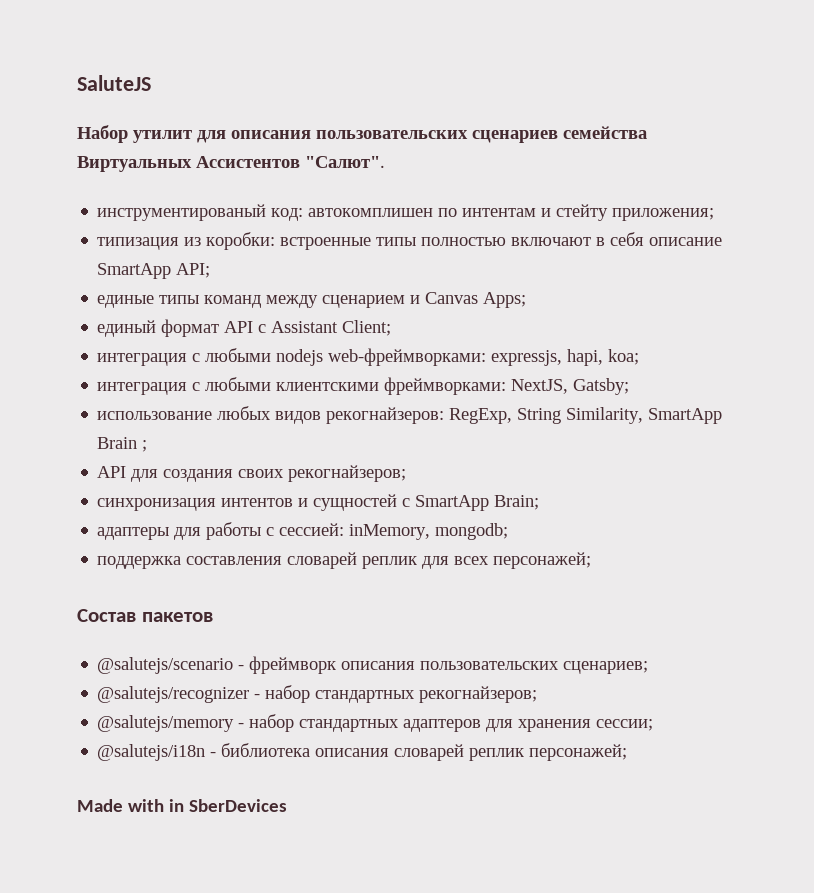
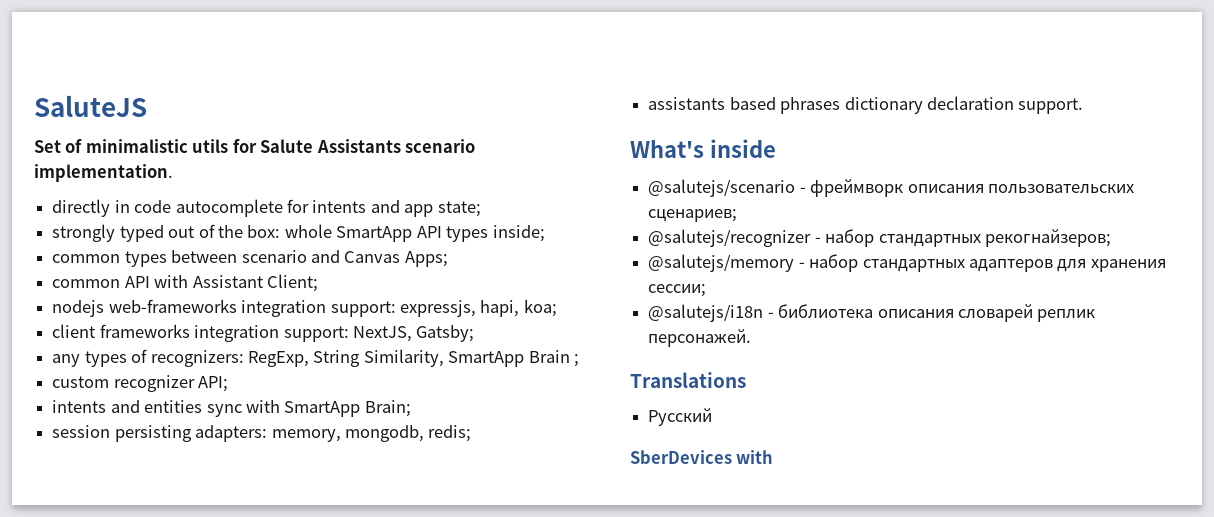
- Набор утилит для описания пользовательских сценариев семейства Виртуальных Ассистентов "Салют".
- инструментированый код: автокомплишен по интентам и стейту приложения;
- типизация из коробки: встроенные типы полностью включают в себя описание SmartApp API;
- единые типы команд между сценарием и Canvas Apps;
- единый формат API с Assistant Client;
- интеграция с любыми nodejs web-фреймворками: expressjs, hapi, koa;
- интеграция с любыми клиентскими фреймворками: NextJS, Gatsby;
- использование любых видов рекогнайзеров: RegExp, String Similarity, SmartApp Brain ;
+ Set of minimalistic utils for Salute Assistants scenario implementation.
+ directly in code autocomplete for intents and app state;
+ strongly typed out of the box: whole SmartApp API types inside;
+ common types between scenario and Canvas Apps;
+ common API with Assistant Client;
+ nodejs web-frameworks integration support: expressjs, hapi, koa;
+ client frameworks integration support: NextJS, Gatsby;
+ any types of recognizers: RegExp, String Similarity, SmartApp Brain ;
- API для создания своих рекогнайзеров;
- синхронизация интентов и сущностей с SmartApp Brain;
- адаптеры для работы с сессией: inMemory, mongodb;
- поддержка составления словарей реплик для всех персонажей;
- Состав пакетов
+ custom recognizer API;
+ intents and entities sync with SmartApp Brain;
+ session persisting adapters: memory, mongodb, redis;
+ assistants based phrases dictionary declaration support.
+ What's inside
- @salutejs/i18n - библиотека описания словарей реплик персонажей;
- Made with in SberDevices
+ @salutejs/i18n - библиотека описания словарей реплик персонажей.
+ Translations
+ Русский
+ SberDevices with

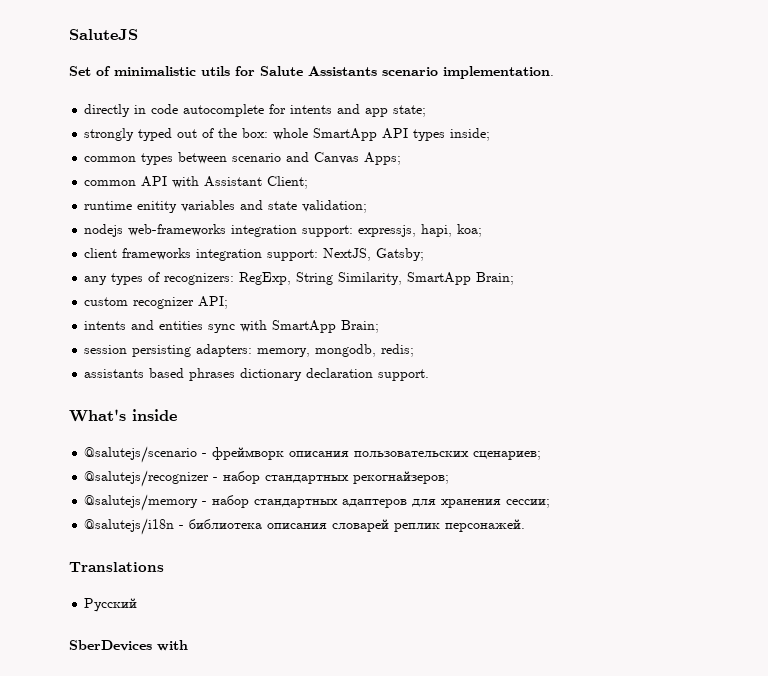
+ runtime enitity variables and state validation;
- any types of recognizers: RegExp, String Similarity, SmartApp Brain ;
+ any types of recognizers: RegExp, String Similarity, SmartApp Brain;

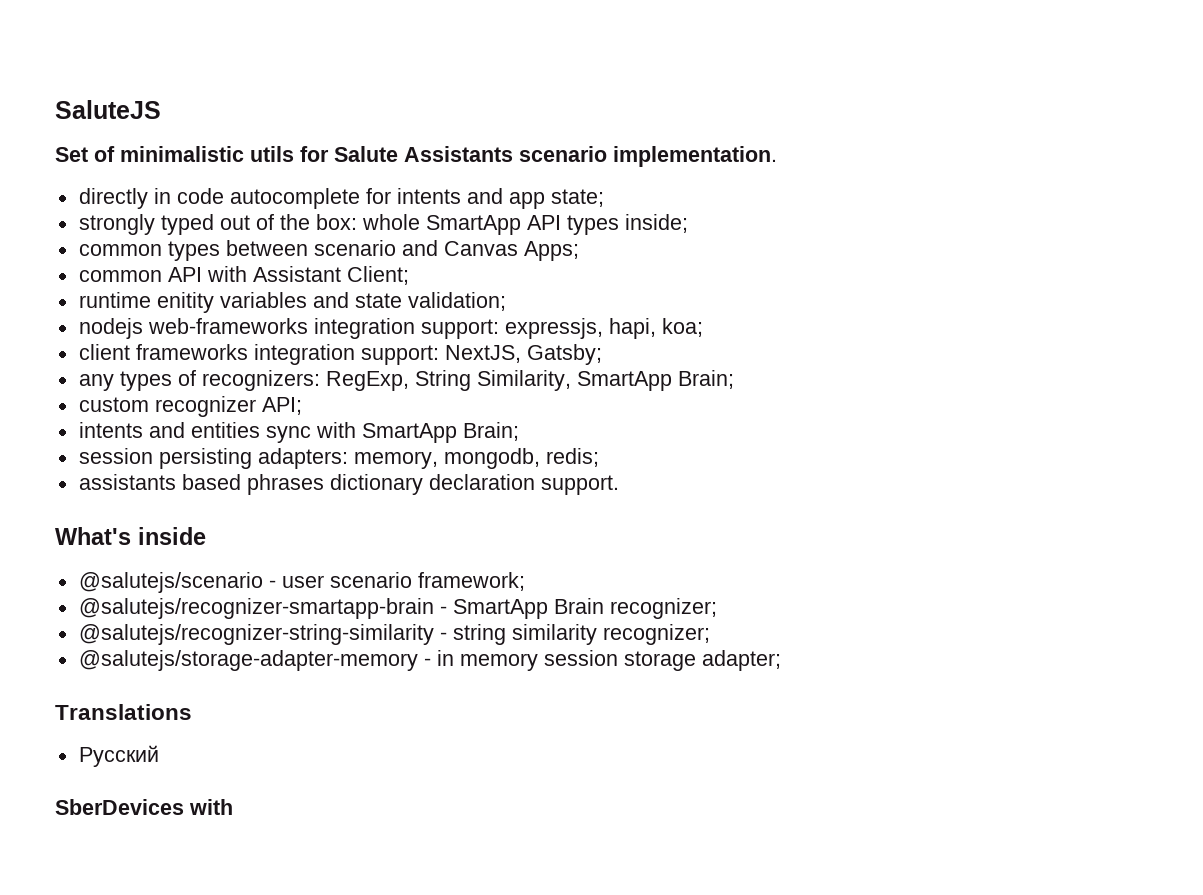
- @salutejs/scenario - фреймворк описания пользовательских сценариев;
- @salutejs/recognizer - набор стандартных рекогнайзеров;
- @salutejs/memory - набор стандартных адаптеров для хранения сессии;
- @salutejs/i18n - библиотека описания словарей реплик персонажей.
+ @salutejs/scenario - user scenario framework;
+ @salutejs/recognizer-smartapp-brain - SmartApp Brain recognizer;
+ @salutejs/recognizer-string-similarity - string similarity recognizer;
+ @salutejs/storage-adapter-memory - in memory session storage adapter;

